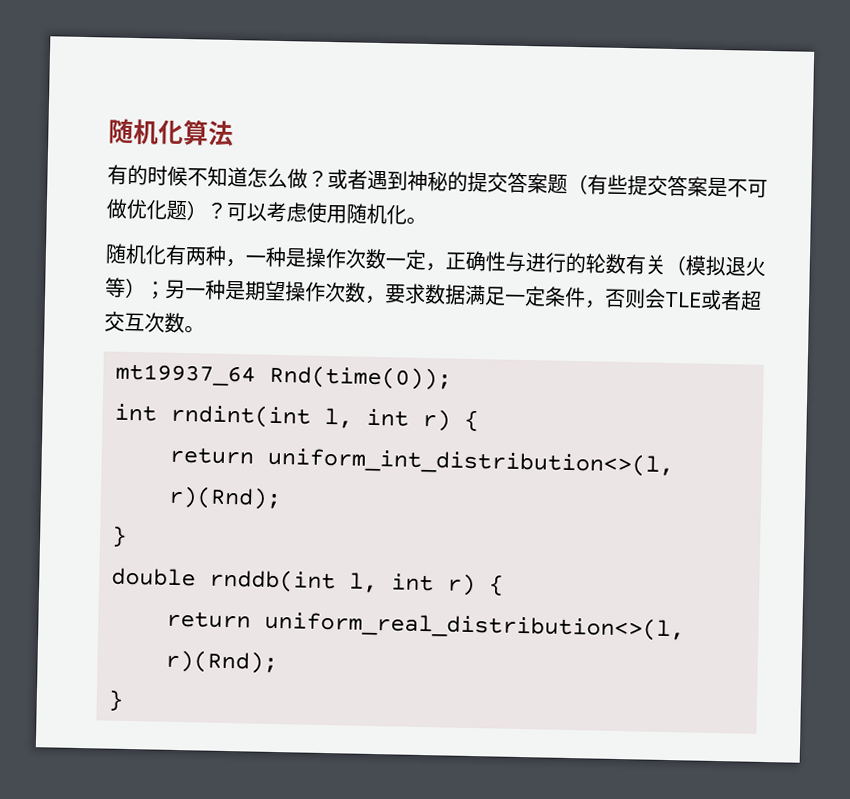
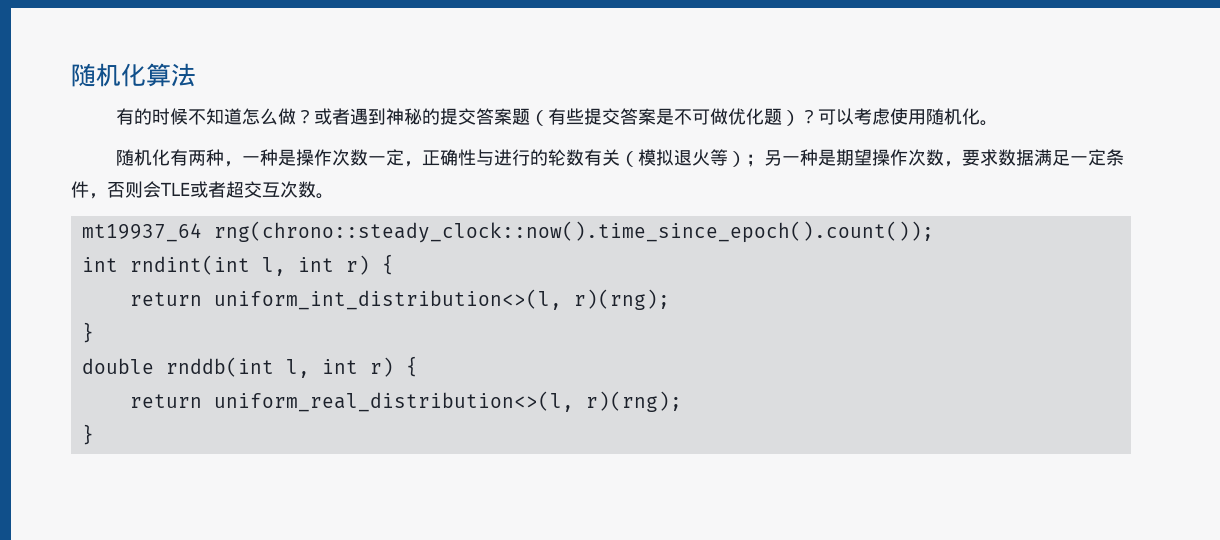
- mt19937_64 Rnd(time(0));
+ mt19937_64 rng(chrono::steady_clock::now().time_since_epoch().count());
- return uniform_int_distribution<>(l, r)(Rnd);
+ return uniform_int_distribution<>(l, r)(rng);
- return uniform_real_distribution<>(l, r)(Rnd);
+ return uniform_real_distribution<>(l, r)(rng);

